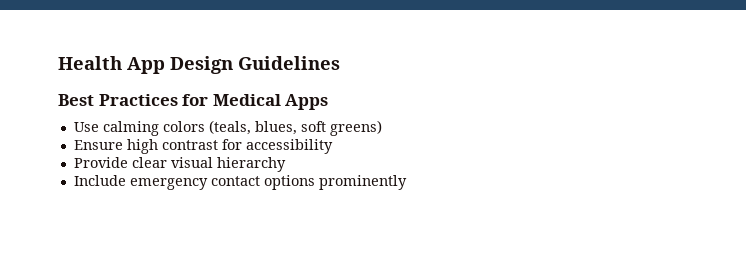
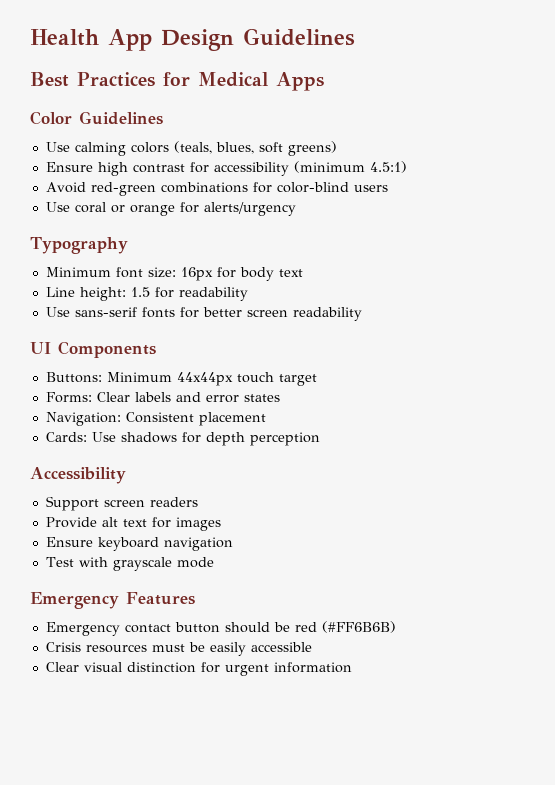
+ Color Guidelines
- Ensure high contrast for accessibility
- Provide clear visual hierarchy
- Include emergency contact options prominently
+ Ensure high contrast for accessibility (minimum 4.5:1)
+ Avoid red-green combinations for color-blind users
+ Use coral or orange for alerts/urgency
+ Typography
+ Minimum font size: 16px for body text
+ Line height: 1.5 for readability
+ Use sans-serif fonts for better screen readability
+ UI Components
+ Buttons: Minimum 44x44px touch target
+ Forms: Clear labels and error states
+ Navigation: Consistent placement
+ Cards: Use shadows for depth perception
+ Accessibility
+ Support screen readers
+ Provide alt text for images
+ Ensure keyboard navigation
+ Test with grayscale mode
+ Emergency Features
+ Emergency contact button should be red (#FF6B6B)
+ Crisis resources must be easily accessible
+ Clear visual distinction for urgent information

